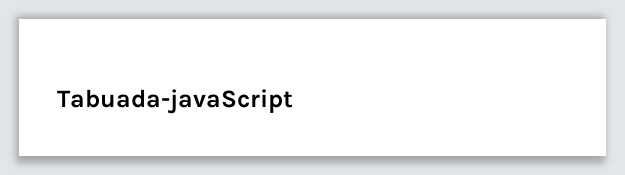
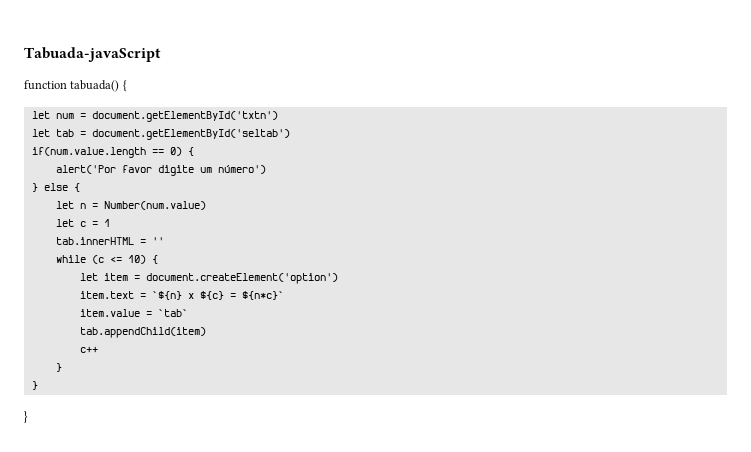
+ function tabuada() {
+ let num = document.getElementById('txtn')
+ let tab = document.getElementById('seltab')
+ if(num.value.length == 0) {
+ alert('Por favor digite um número')
+ } else {
+ let n = Number(num.value)
+ let c = 1
+ tab.innerHTML = ''
+ while (c <= 10) {
+ let item = document.createElement('option')
+ item.text = `${n} x ${c} = ${n*c}`
+ item.value = `tab`
+ tab.appendChild(item)
+ c++
+ }
+ }
+ }

